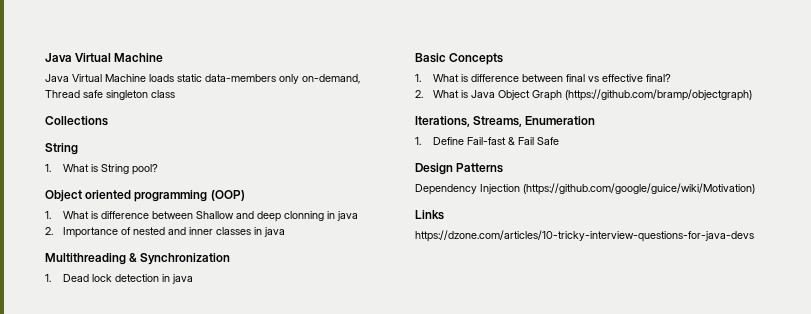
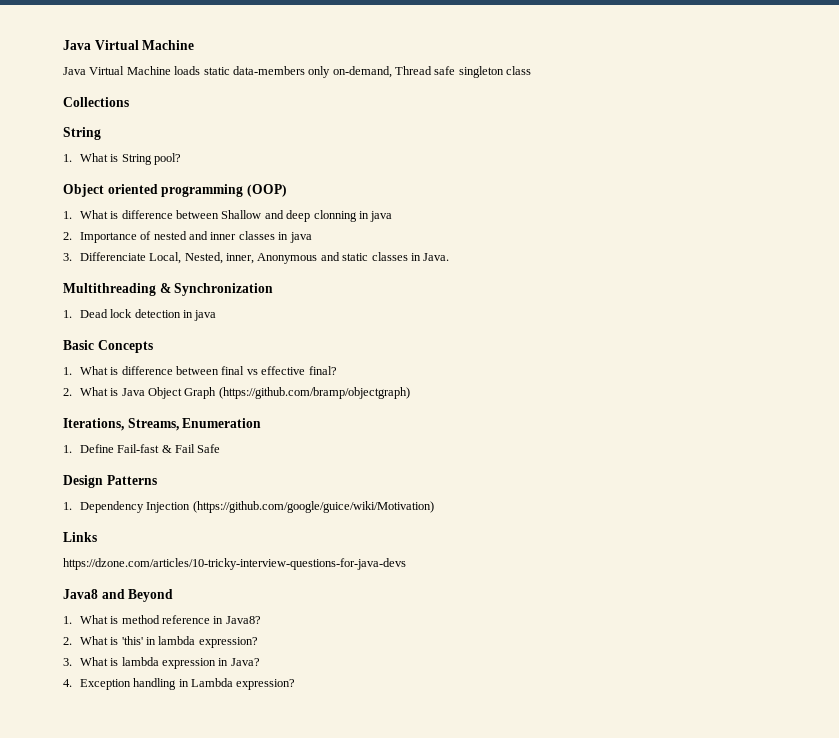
+ 3. Differenciate Local, Nested, inner, Anonymous and static classes in Java.
- Dependency Injection (https://github.com/google/guice/wiki/Motivation)
+ 1. Dependency Injection (https://github.com/google/guice/wiki/Motivation)
+ Java8 and Beyond
+ 1. What is method reference in Java8?
+ 2. What is 'this' in lambda expression?
+ 3. What is lambda expression in Java?
+ 4. Exception handling in Lambda expression?

